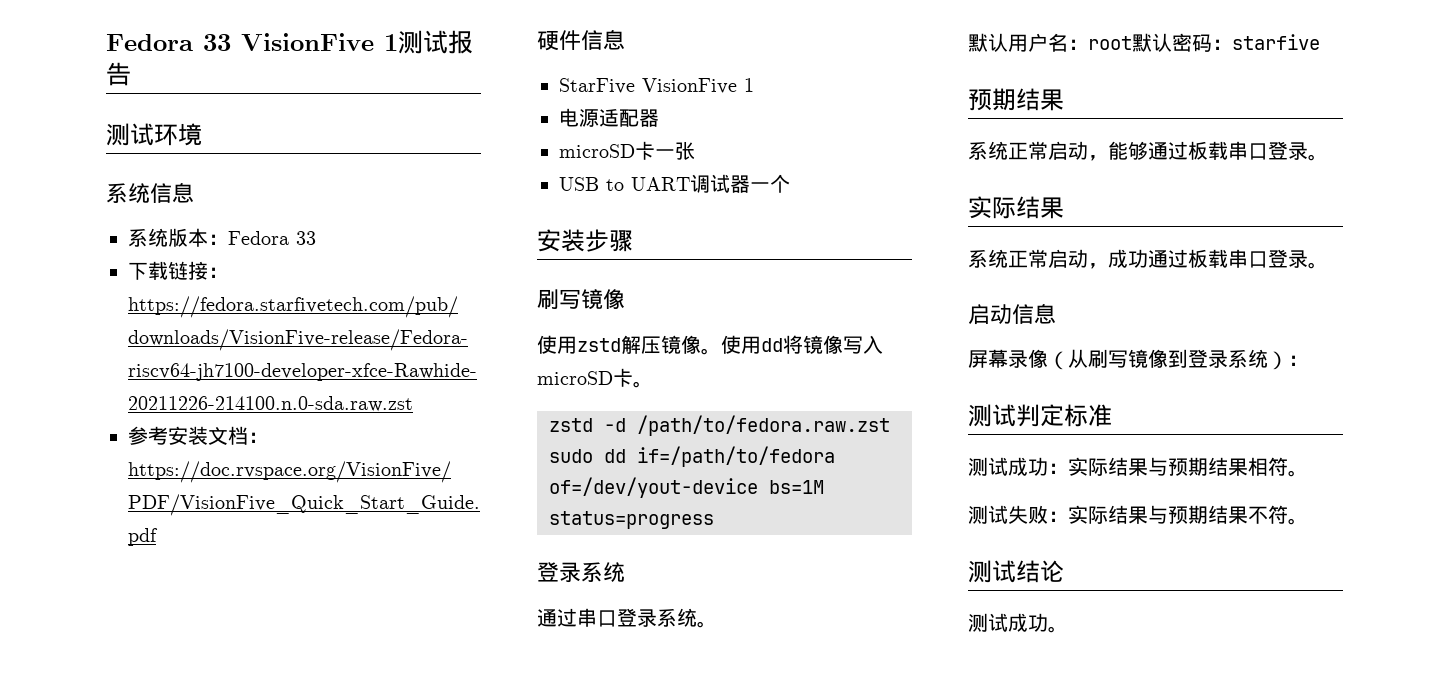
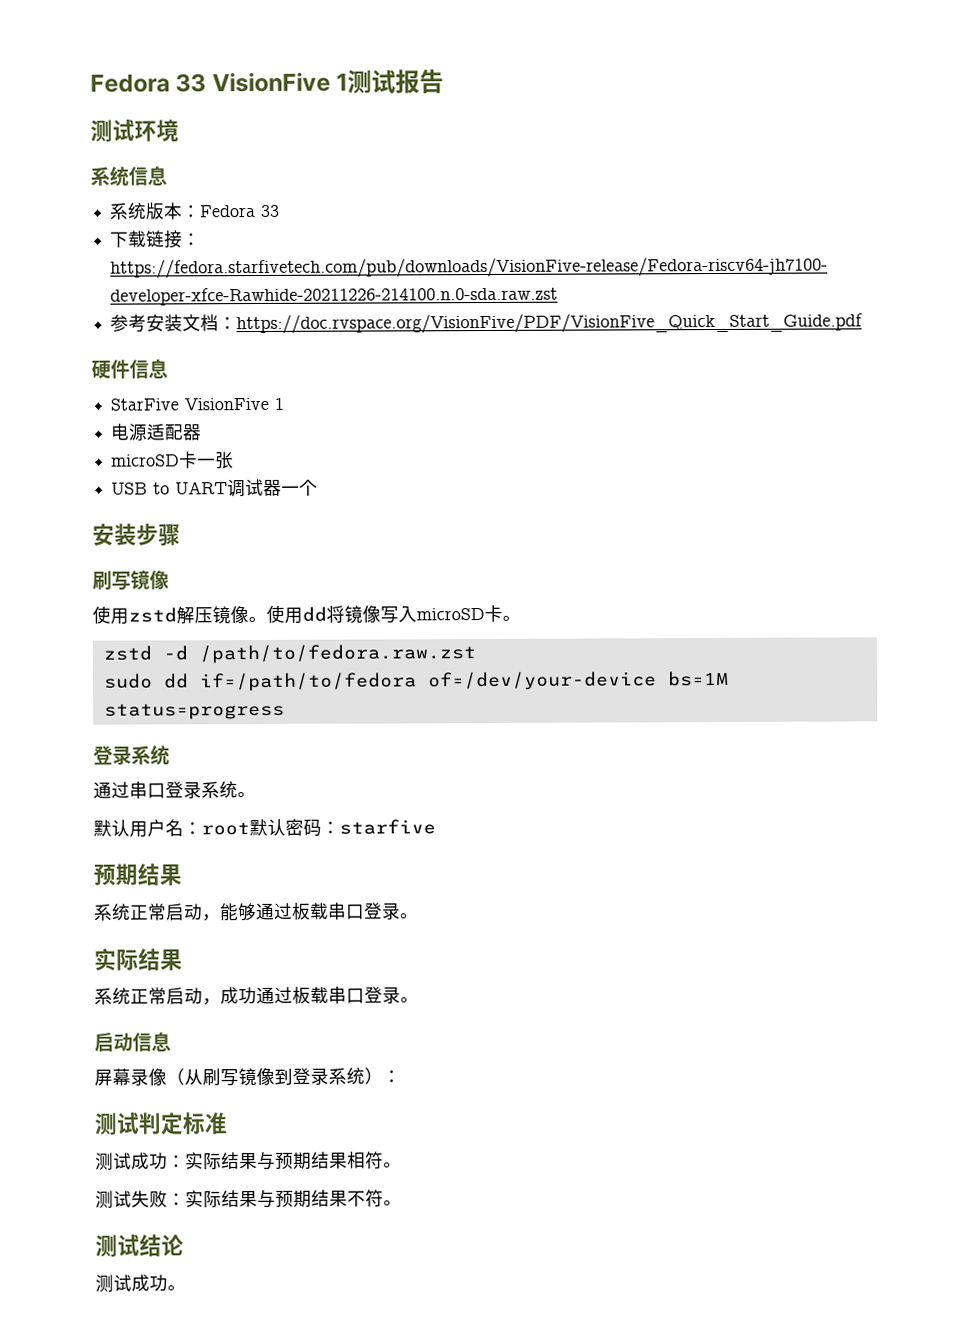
- sudo dd if=/path/to/fedora of=/dev/yout-device bs=1M status=progress
+ sudo dd if=/path/to/fedora of=/dev/your-device bs=1M status=progress

